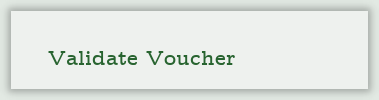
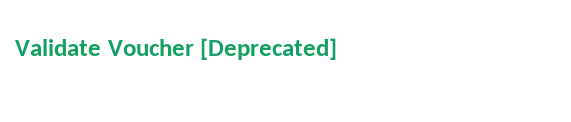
- Validate Voucher
+ Validate Voucher [Deprecated]

